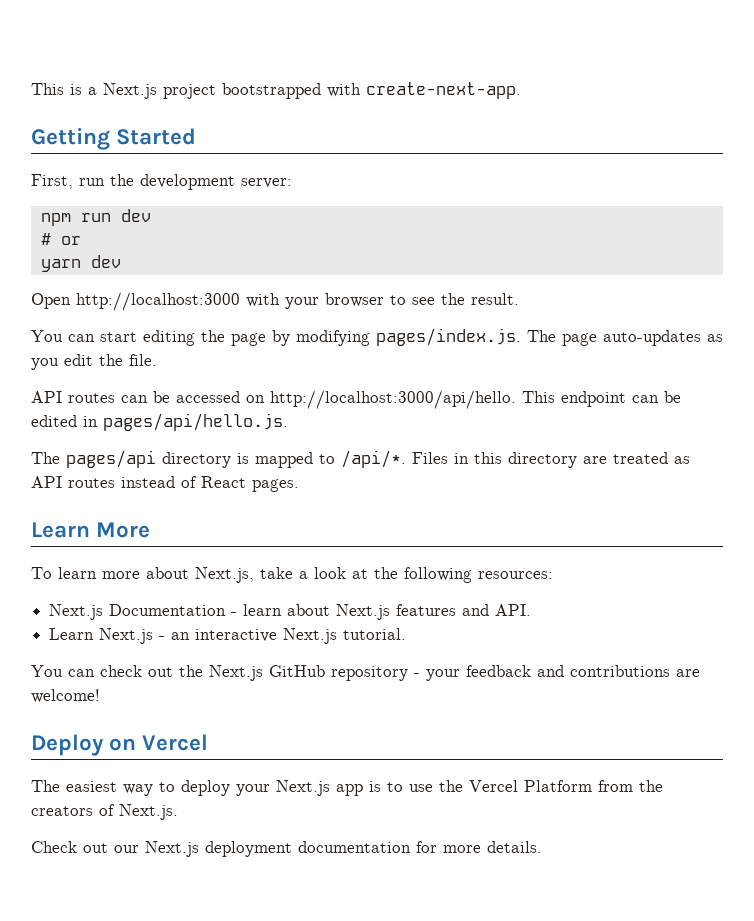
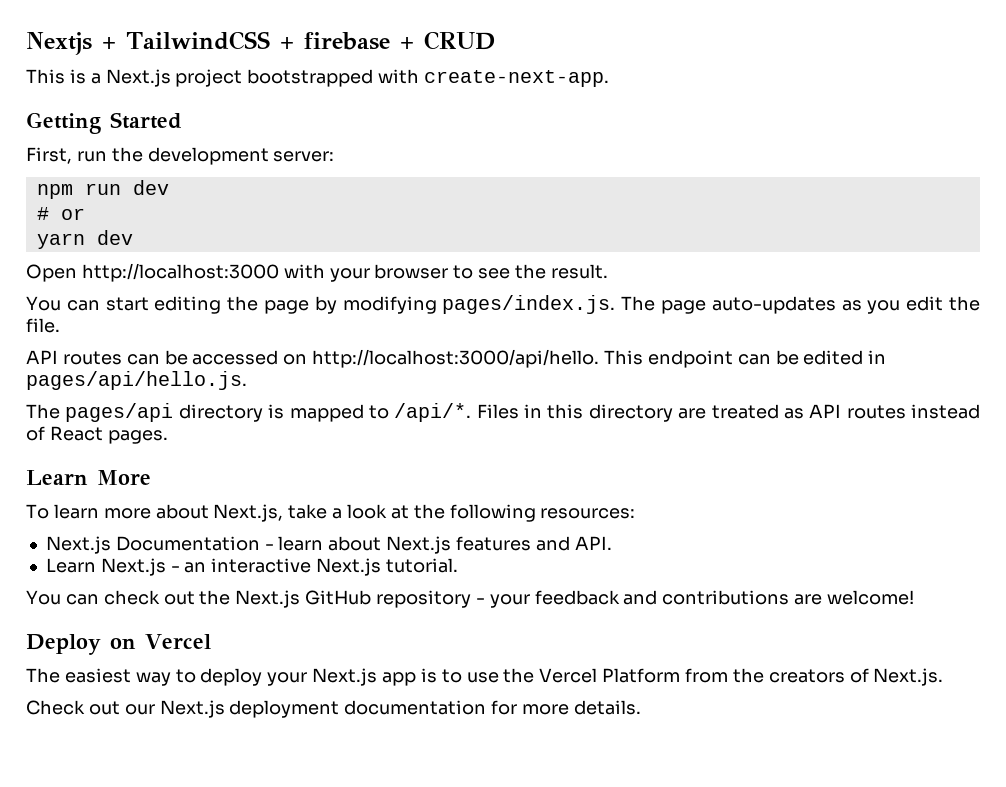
+ Nextjs + TailwindCSS + firebase + CRUD

